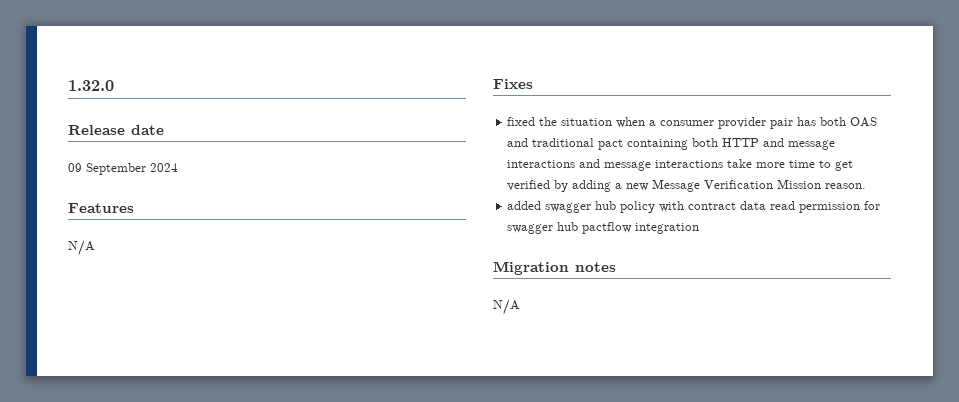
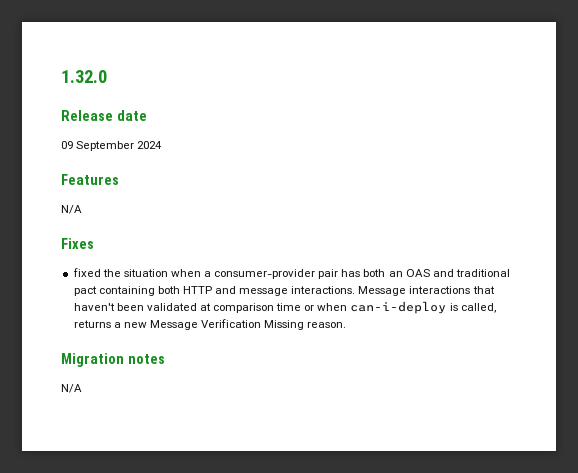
- fixed the situation when a consumer provider pair has both OAS and traditional pact containing both HTTP and message interactions and message interactions take more time to get verified by adding a new Message Verification Mission reason.
+ fixed the situation when a consumer-provider pair has both an OAS and traditional pact containing both HTTP and message interactions. Message interactions that haven't been validated at comparison time or when can-i-deploy is called, returns a new Message Verification Missing reason.
- added swagger hub policy with contract data read permission for swagger hub pactflow integration

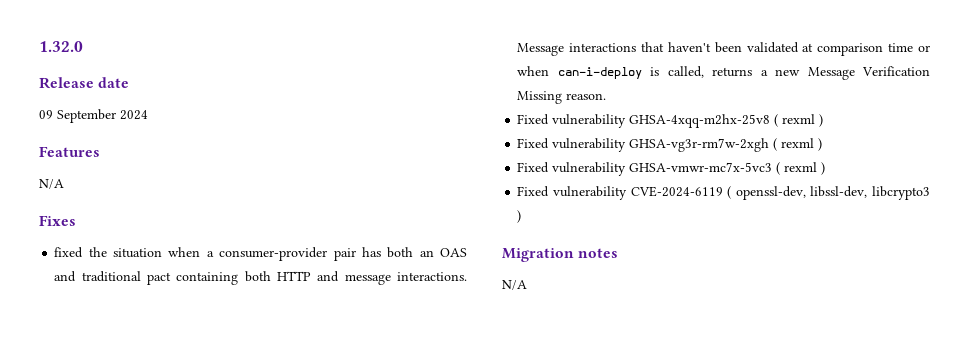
+ Fixed vulnerability GHSA-4xqq-m2hx-25v8 ( rexml )
+ Fixed vulnerability GHSA-vg3r-rm7w-2xgh ( rexml )
+ Fixed vulnerability GHSA-vmwr-mc7x-5vc3 ( rexml )
+ Fixed vulnerability CVE-2024-6119 ( openssl-dev, libssl-dev, libcrypto3 )

